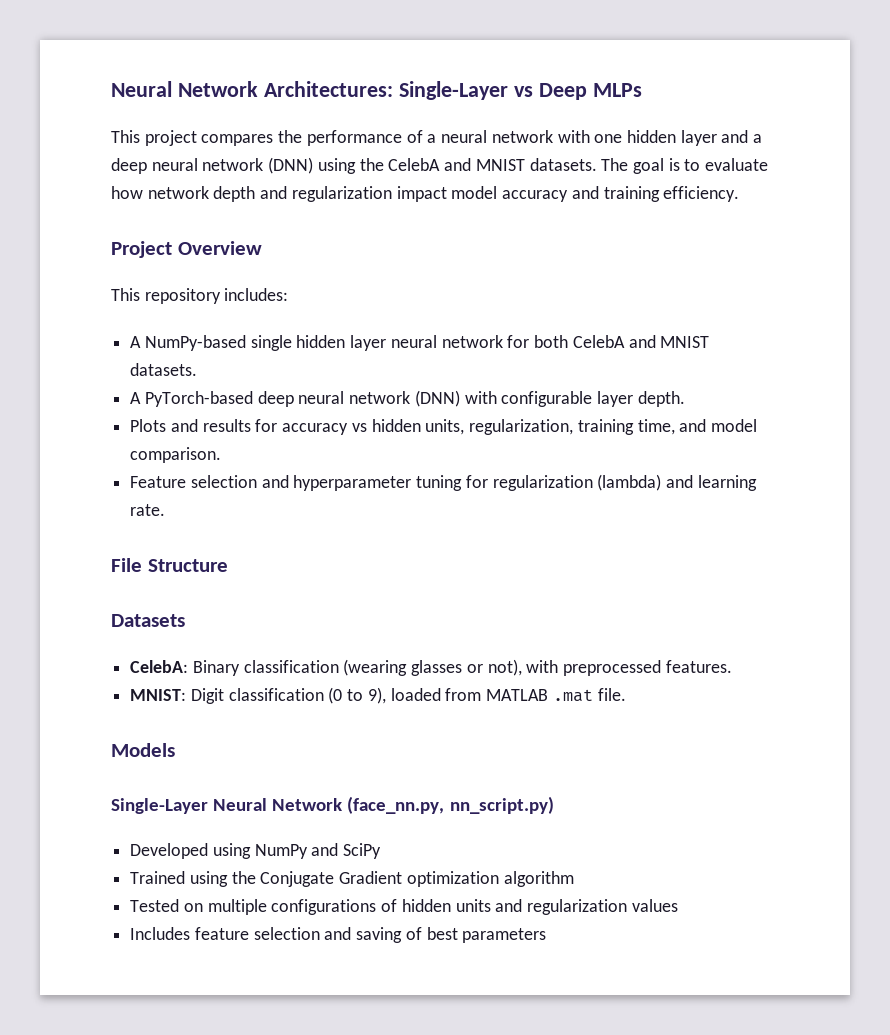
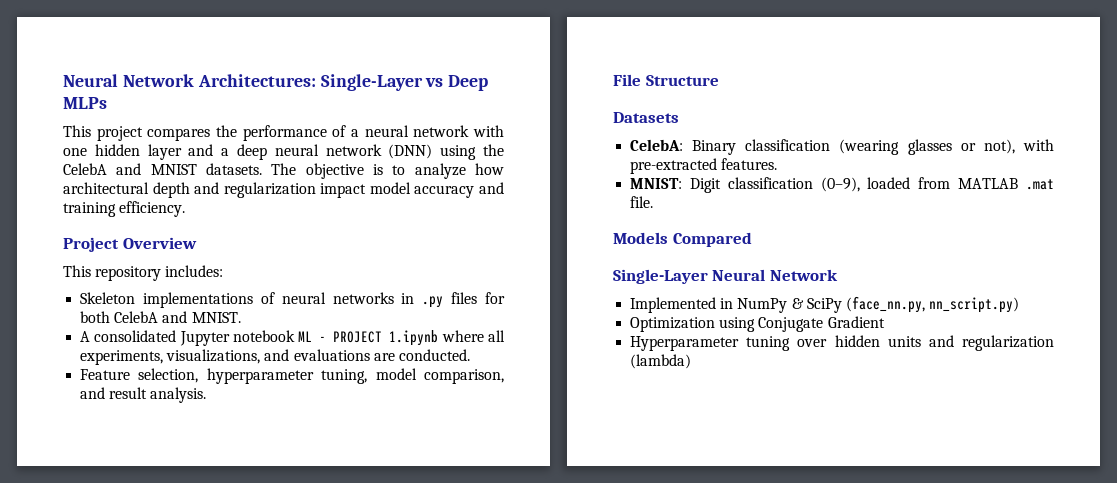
- The goal is to evaluate how network depth and regularization impact model accuracy and training efficiency.
+ The objective is to analyze how architectural depth and regularization impact model accuracy and training efficiency.
- A NumPy-based single hidden layer neural network for both CelebA and MNIST datasets.
- A PyTorch-based deep neural network (DNN) with configurable layer depth.
- Plots and results for accuracy vs hidden units, regularization, training time, and model comparison.
- Feature selection and hyperparameter tuning for regularization (lambda) and learning rate.
+ Skeleton implementations of neural networks in .py files for both CelebA and MNIST.
+ A consolidated Jupyter notebook ML - PROJECT 1.ipynb where all experiments, visualizations, and evaluations are conducted.
+ Feature selection, hyperparameter tuning, model comparison, and result analysis.
- CelebA: Binary classification (wearing glasses or not), with preprocessed features.
+ CelebA: Binary classification (wearing glasses or not), with pre-extracted features.
- MNIST: Digit classification (0 to 9), loaded from MATLAB .mat file.
+ MNIST: Digit classification (0–9), loaded from MATLAB .mat file.
- Models
+ Models Compared
- Single-Layer Neural Network (face_nn.py, nn_script.py)
- Developed using NumPy and SciPy
- Trained using the Conjugate Gradient optimization algorithm
- Tested on multiple configurations of hidden units and regularization values
- Includes feature selection and saving of best parameters
+ Single-Layer Neural Network
+ Implemented in NumPy & SciPy (face_nn.py, nn_script.py)
+ Optimization using Conjugate Gradient
+ Hyperparameter tuning over hidden units and regularization (lambda)

